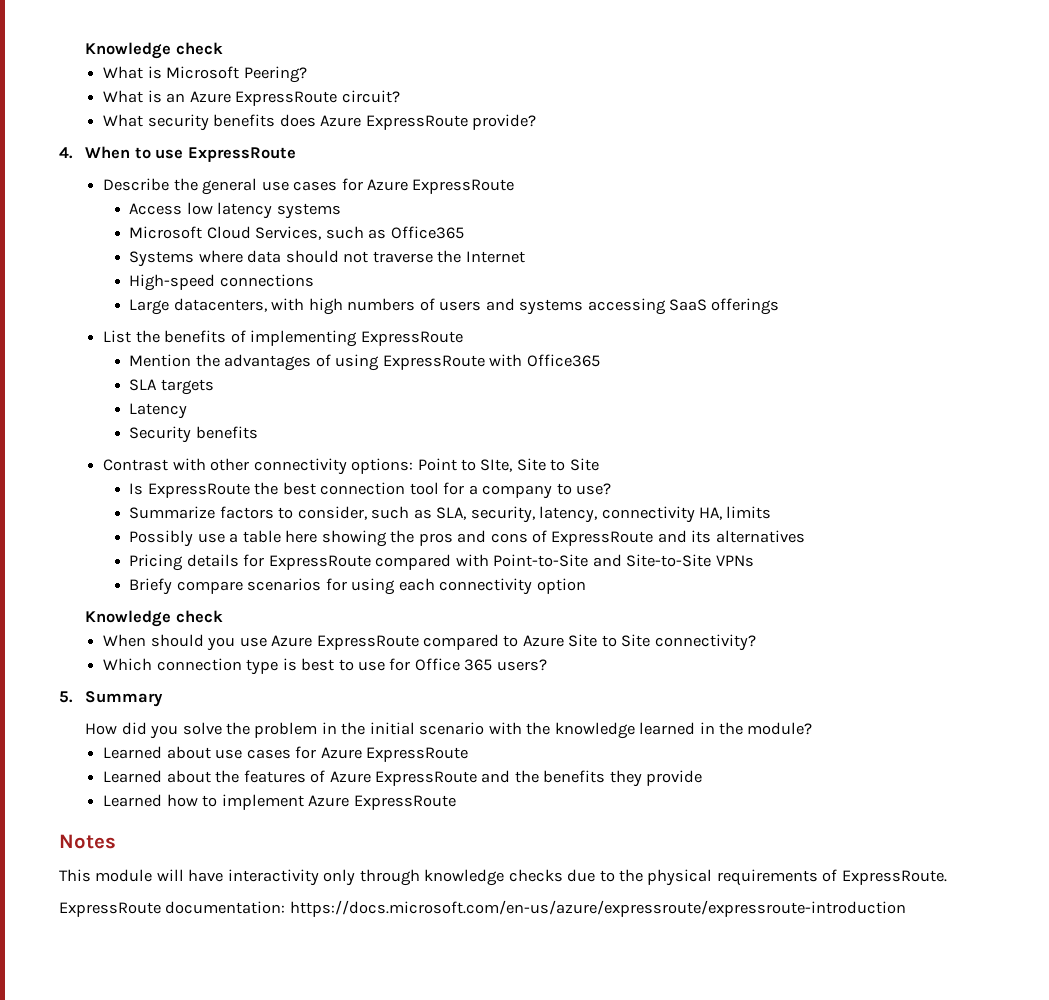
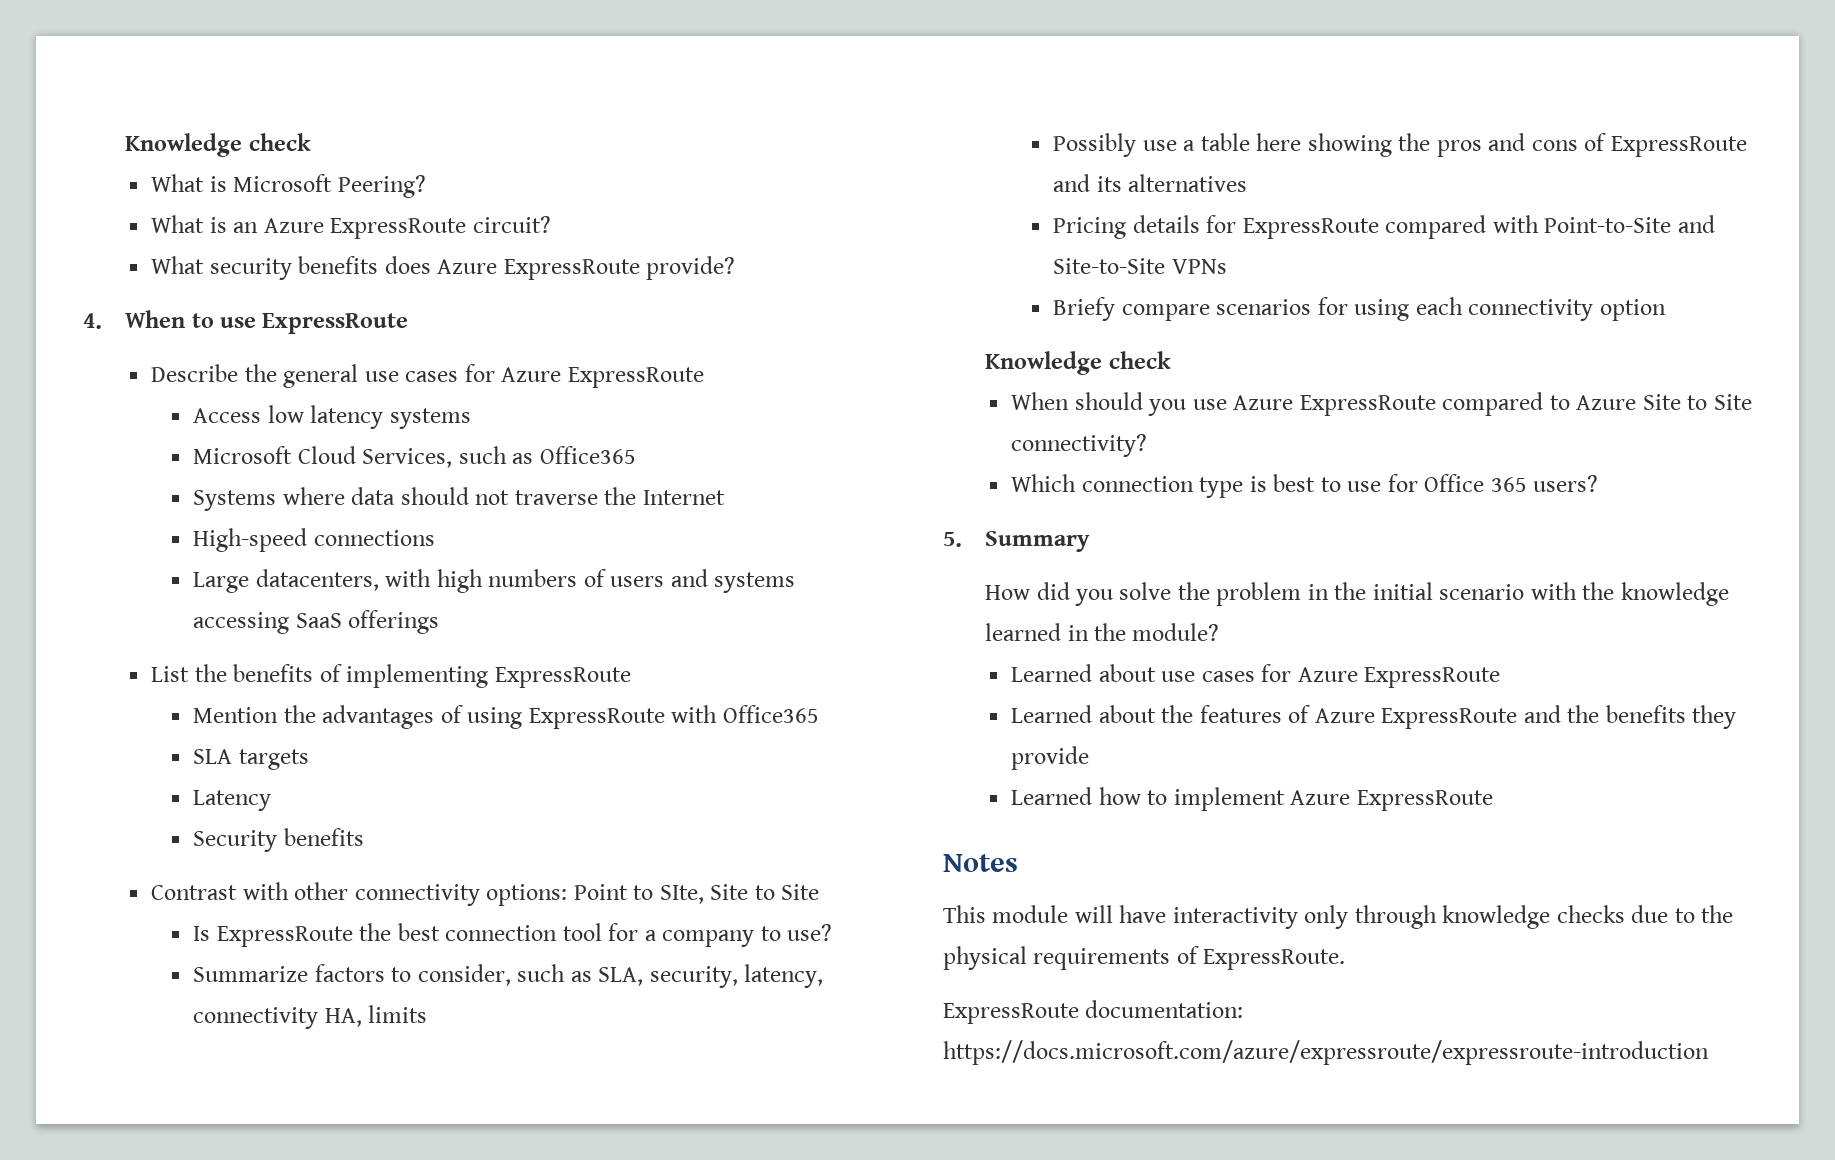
- ExpressRoute documentation: https://docs.microsoft.com/en-us/azure/expressroute/expressroute-introduction
+ ExpressRoute documentation: https://docs.microsoft.com/azure/expressroute/expressroute-introduction

